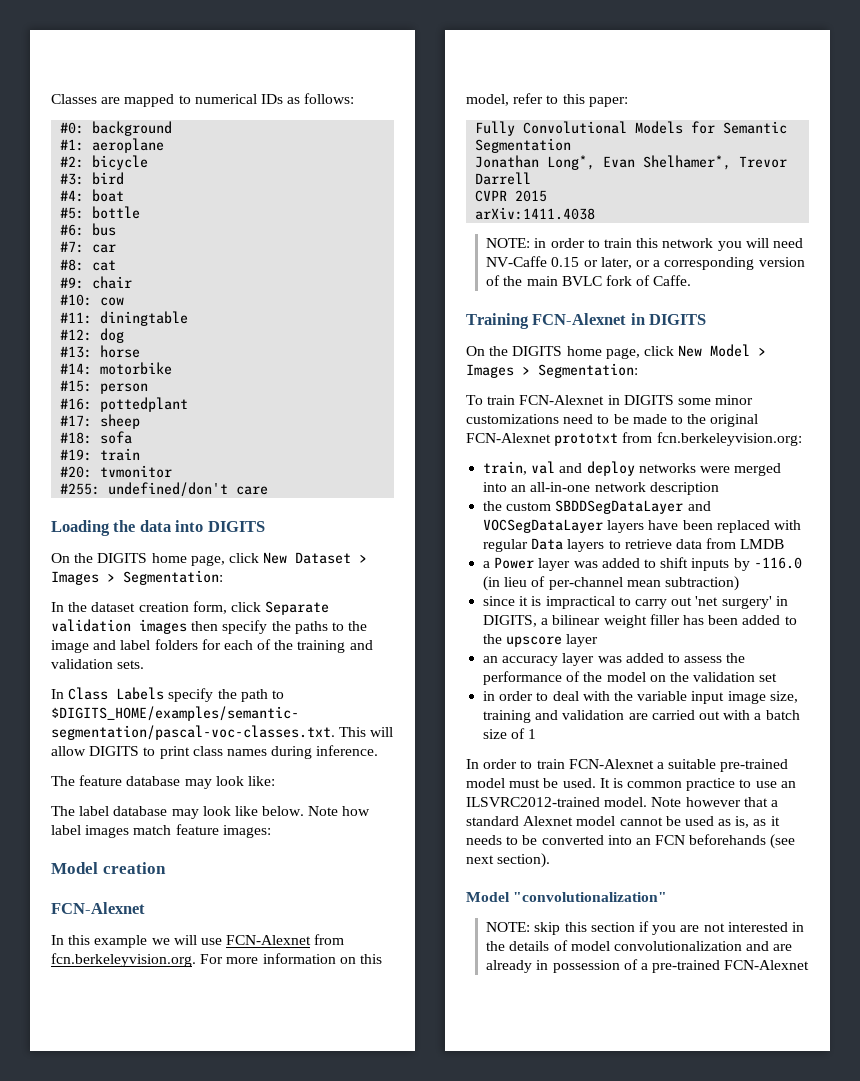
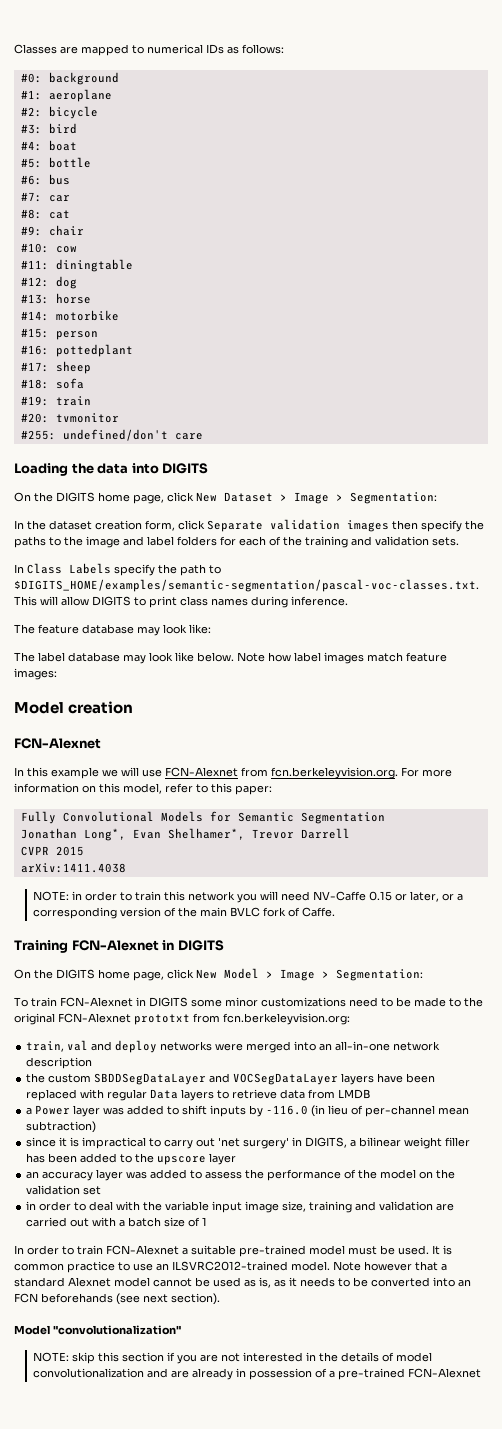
- On the DIGITS home page, click New Dataset > Images > Segmentation:
+ On the DIGITS home page, click New Dataset > Image > Segmentation:
- On the DIGITS home page, click New Model > Images > Segmentation:
+ On the DIGITS home page, click New Model > Image > Segmentation:

